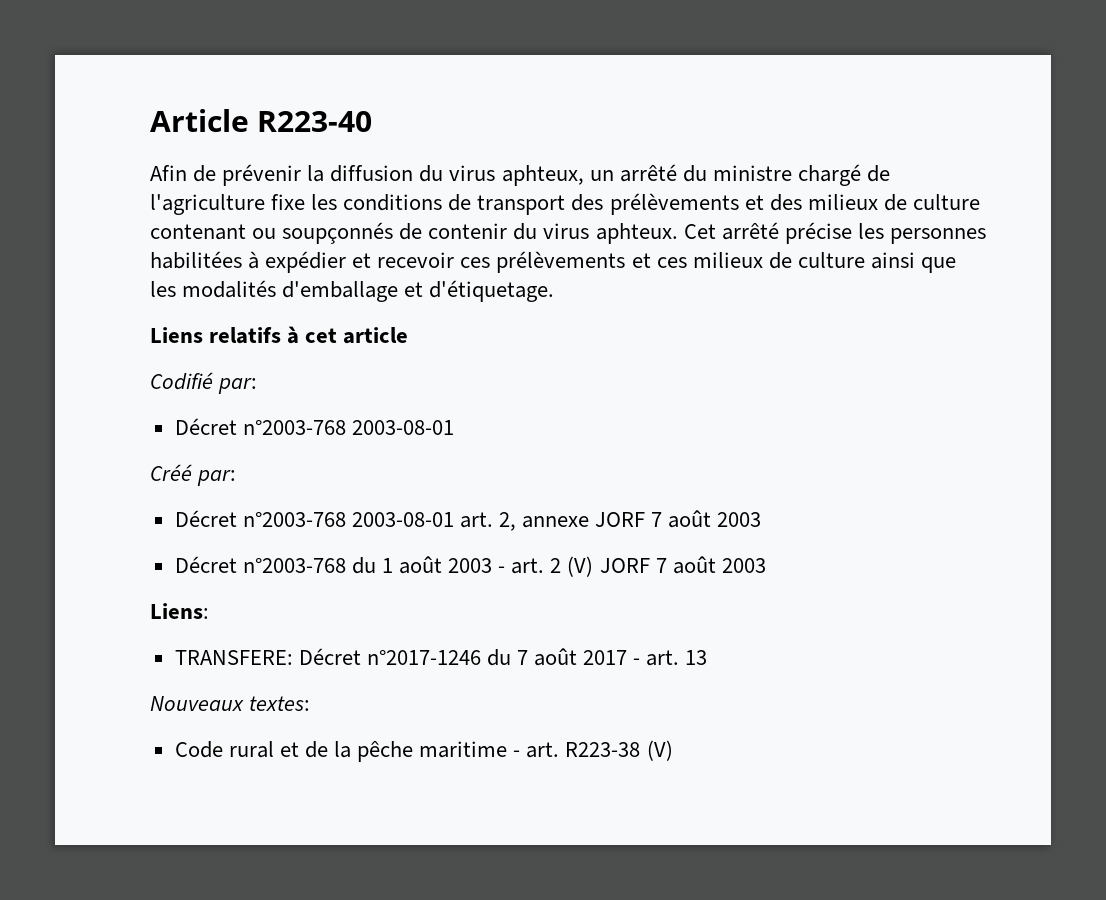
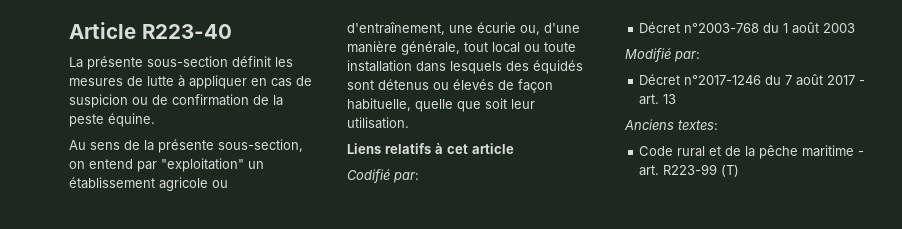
- Afin de prévenir la diffusion du virus aphteux, un arrêté du ministre chargé de l'agriculture fixe les conditions de transport des prélèvements et des milieux de culture contenant ou soupçonnés de contenir du virus aphteux. Cet arrêté précise les personnes habilitées à expédier et recevoir ces prélèvements et ces milieux de culture ainsi que les modalités d'emballage et d'étiquetage.
+ La présente sous-section définit les mesures de lutte à appliquer en cas de suspicion ou de confirmation de la peste équine.
+ Au sens de la présente sous-section, on entend par "exploitation" un établissement agricole ou d'entraînement, une écurie ou, d'une manière générale, tout local ou toute installation dans lesquels des équidés sont détenus ou élevés de façon habituelle, quelle que soit leur utilisation.
  Codifié par:
- Décret n°2003-768 2003-08-01
- Créé par:
- Décret n°2003-768 2003-08-01 art. 2, annexe JORF 7 août 2003
- Décret n°2003-768 du 1 août 2003 - art. 2 (V) JORF 7 août 2003
- Liens:
- TRANSFERE: Décret n°2017-1246 du 7 août 2017 - art. 13
+ Décret n°2003-768 du 1 août 2003
+ Modifié par:
+ Décret n°2017-1246 du 7 août 2017 - art. 13
- Nouveaux textes:
+ Anciens textes:
- Code rural et de la pêche maritime - art. R223-38 (V)
+ Code rural et de la pêche maritime - art. R223-99 (T)

